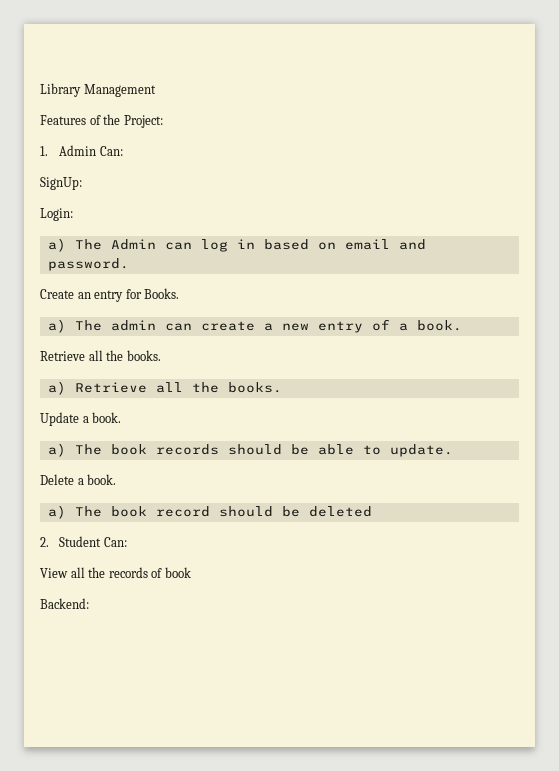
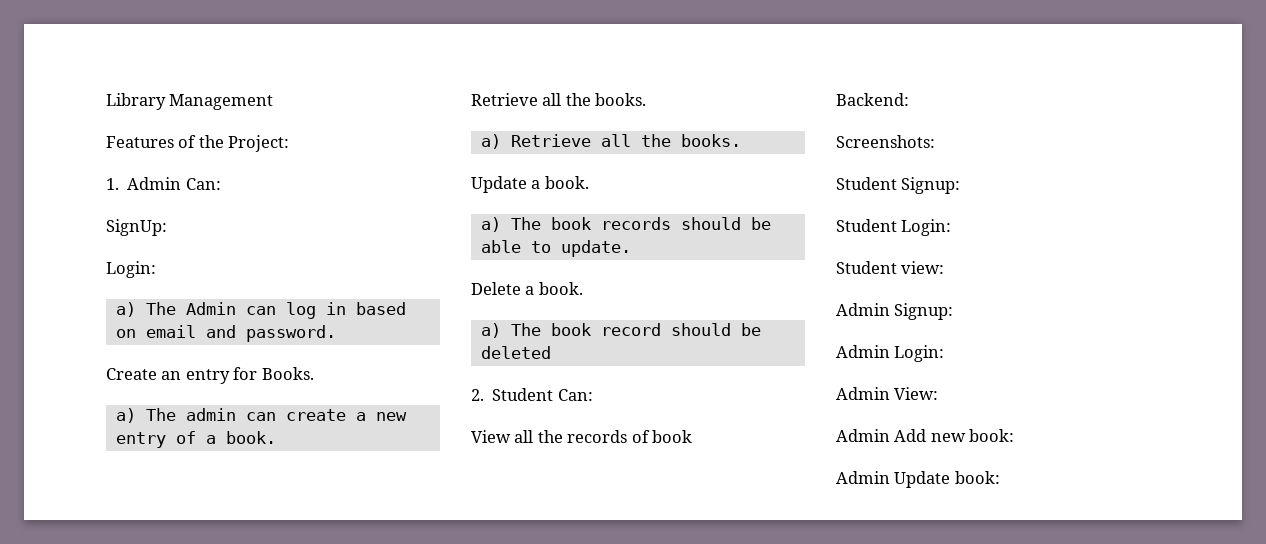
+ Screenshots:
+ Student Signup:
+ Student Login:
+ Student view:
+ Admin Signup:
+ Admin Login:
+ Admin View:
+ Admin Add new book:
+ Admin Update book:

